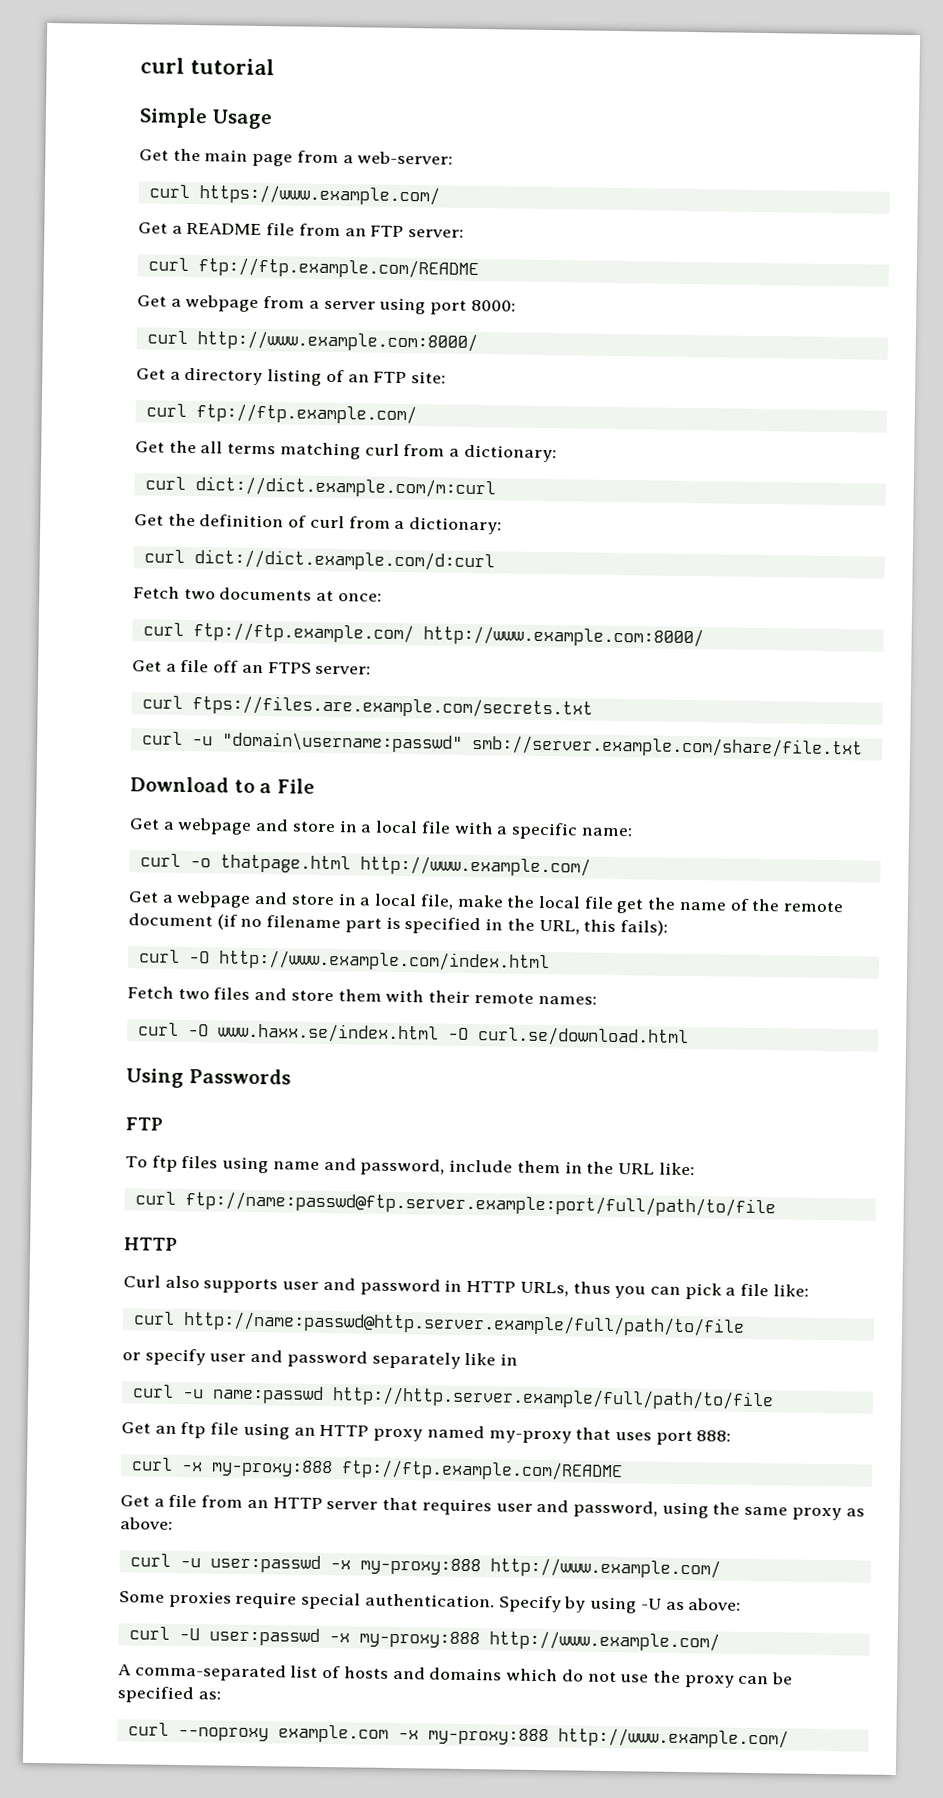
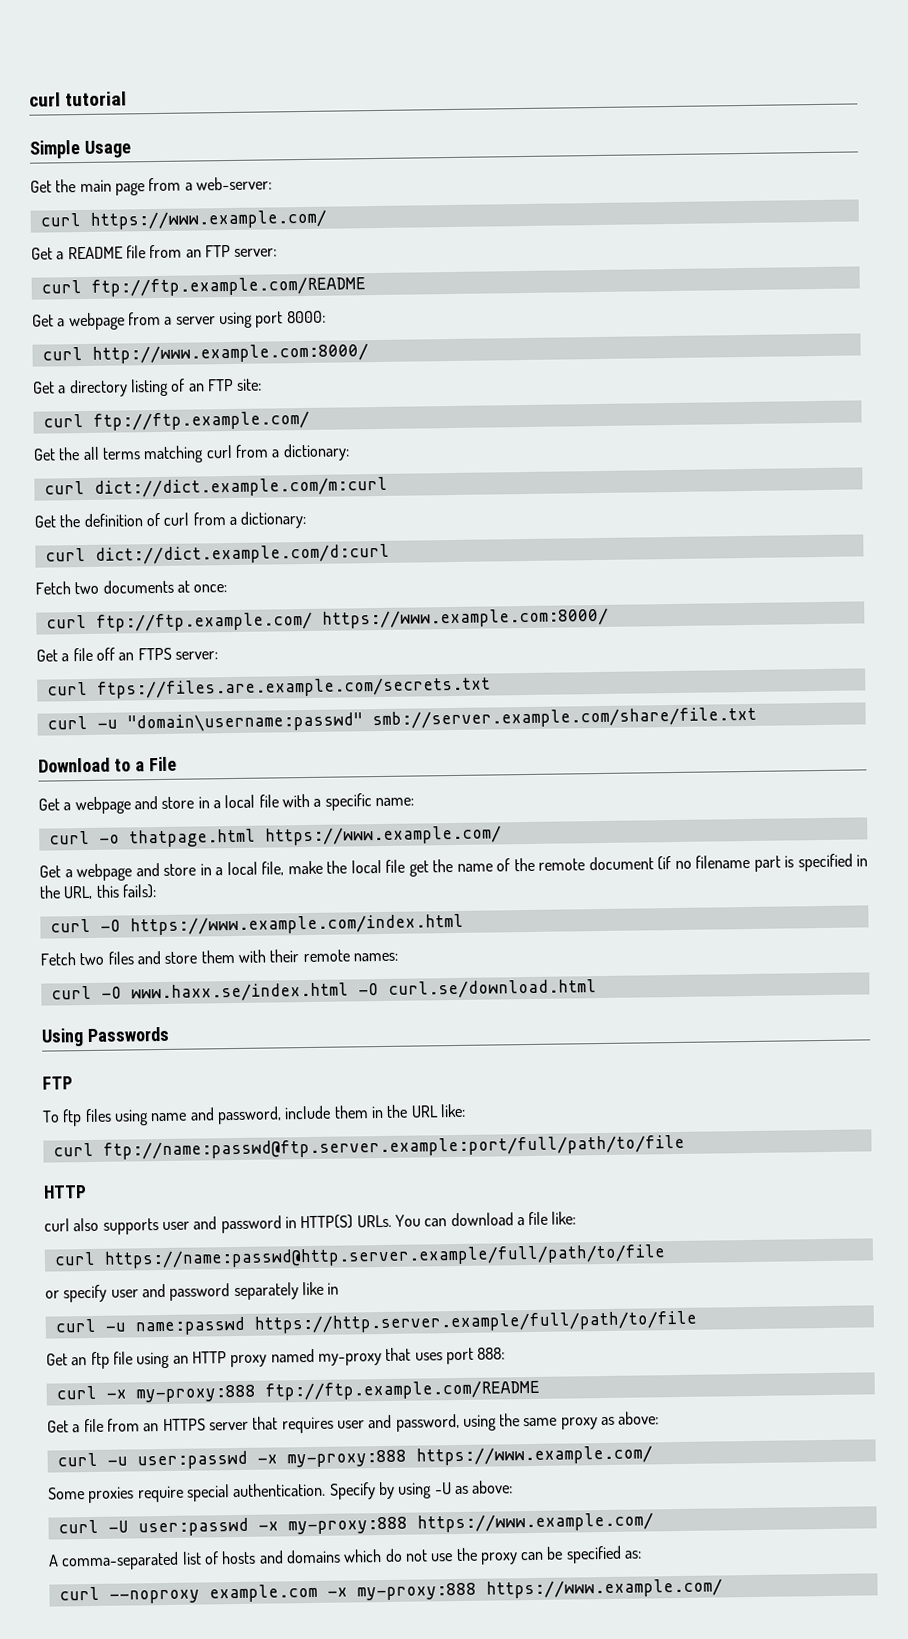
- curl ftp://ftp.example.com/ http://www.example.com:8000/
+ curl ftp://ftp.example.com/ https://www.example.com:8000/
- curl -o thatpage.html http://www.example.com/
+ curl -o thatpage.html https://www.example.com/
- curl -O http://www.example.com/index.html
+ curl -O https://www.example.com/index.html
- Curl also supports user and password in HTTP URLs, thus you can pick a file like:
+ curl also supports user and password in HTTP(S) URLs. You can download a file like:
- curl http://name:passwd@http.server.example/full/path/to/file
+ curl https://name:passwd@http.server.example/full/path/to/file
- curl -u name:passwd http://http.server.example/full/path/to/file
+ curl -u name:passwd https://http.server.example/full/path/to/file
- Get a file from an HTTP server that requires user and password, using the same proxy as above:
+ Get a file from an HTTPS server that requires user and password, using the same proxy as above:
- curl -u user:passwd -x my-proxy:888 http://www.example.com/
+ curl -u user:passwd -x my-proxy:888 https://www.example.com/
- curl -U user:passwd -x my-proxy:888 http://www.example.com/
+ curl -U user:passwd -x my-proxy:888 https://www.example.com/
- curl --noproxy example.com -x my-proxy:888 http://www.example.com/
+ curl --noproxy example.com -x my-proxy:888 https://www.example.com/

